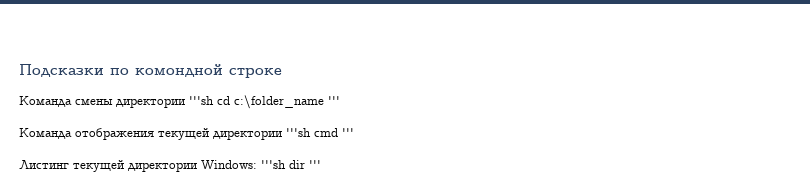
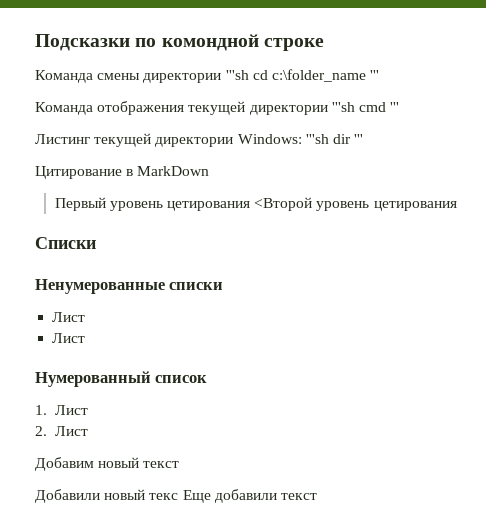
+ Цитирование в MarkDown
+ Первый уровень цетирования <Второй уровень цетирования
+ Списки
+ Ненумерованные списки
+ Лист
+ Лист
+ Нумерованный список
+ 1. Лист
+ 2. Лист
+ Добавим новый текст
+ Добавили новый текс Еще добавили текст

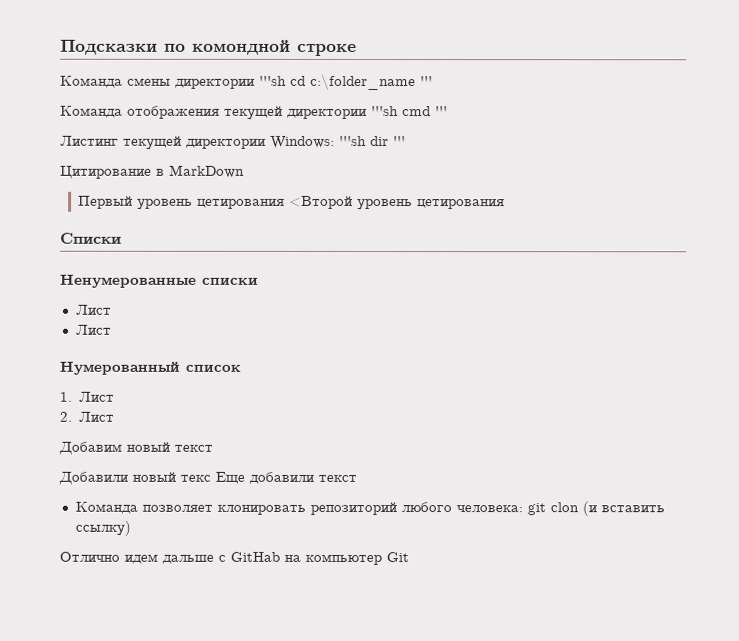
+ Команда позволяет клонировать репозиторий любого человека: git clon (и вставить ссылку)
+ Отлично идем дальше с GitHab на компьютер Git

